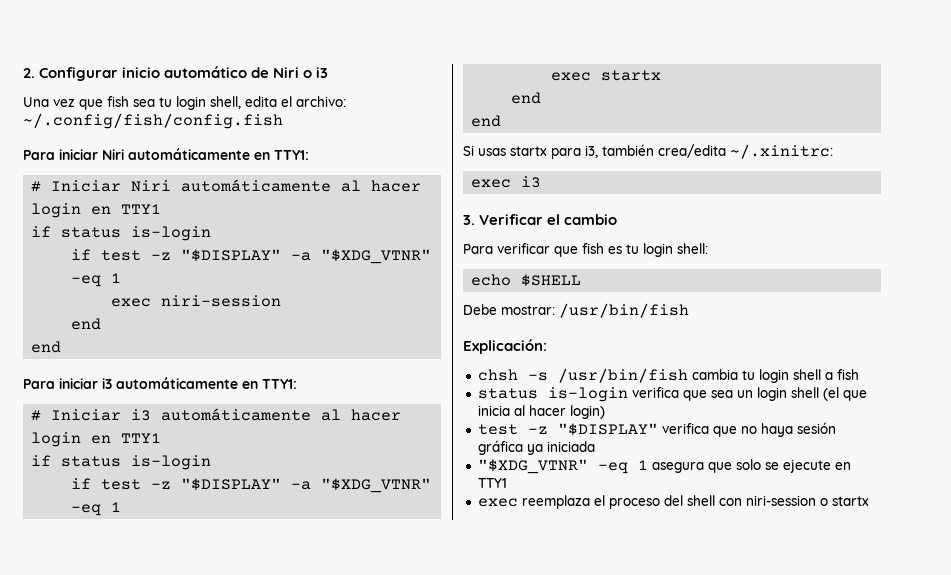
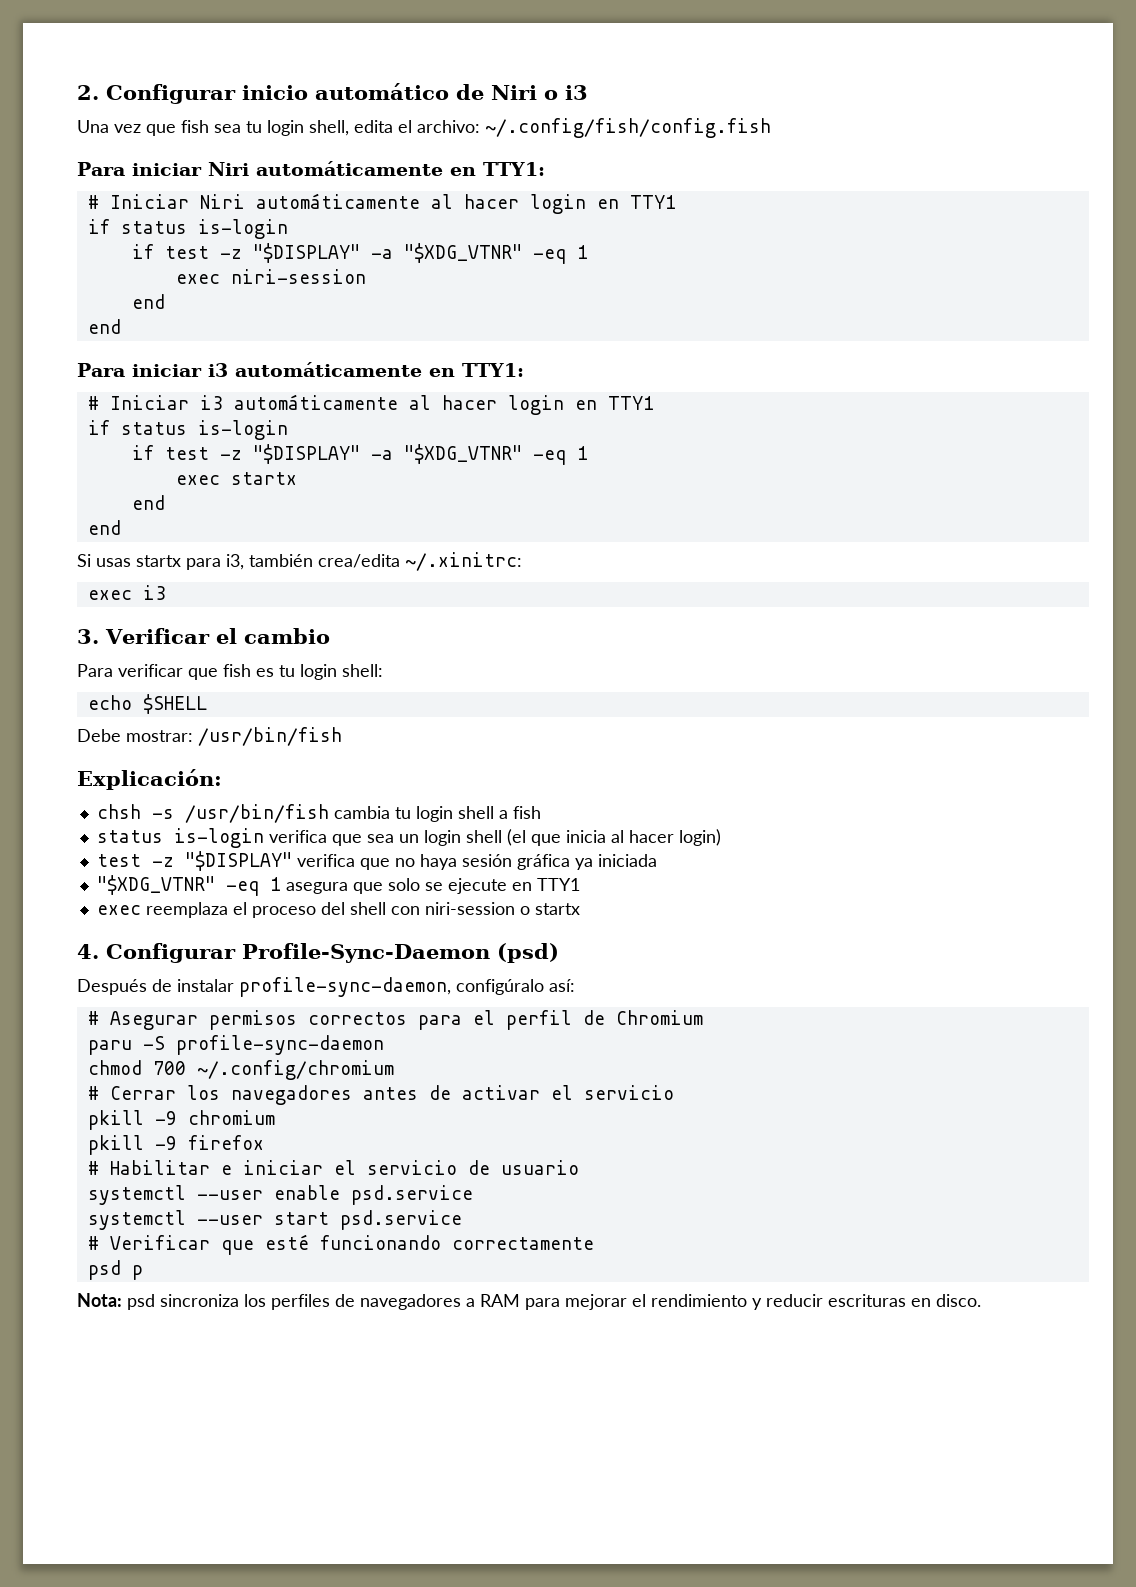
+ 4. Configurar Profile-Sync-Daemon (psd)
+ Después de instalar profile-sync-daemon, configúralo así:
+ # Asegurar permisos correctos para el perfil de Chromium
+ paru -S profile-sync-daemon
+ chmod 700 ~/.config/chromium
+ # Cerrar los navegadores antes de activar el servicio
+ pkill -9 chromium
+ pkill -9 firefox
+ # Habilitar e iniciar el servicio de usuario
+ systemctl --user enable psd.service
+ systemctl --user start psd.service
+ # Verificar que esté funcionando correctamente
+ psd p
+ Nota: psd sincroniza los perfiles de navegadores a RAM para mejorar el rendimiento y reducir escrituras en disco.

